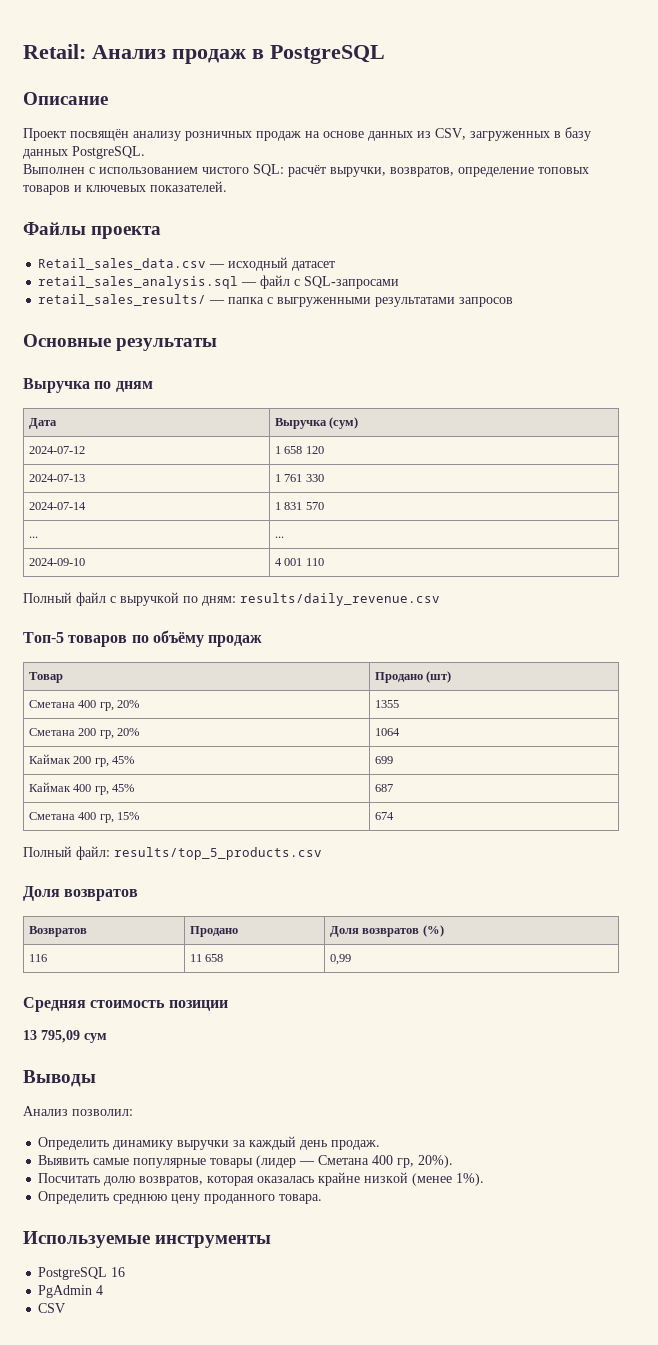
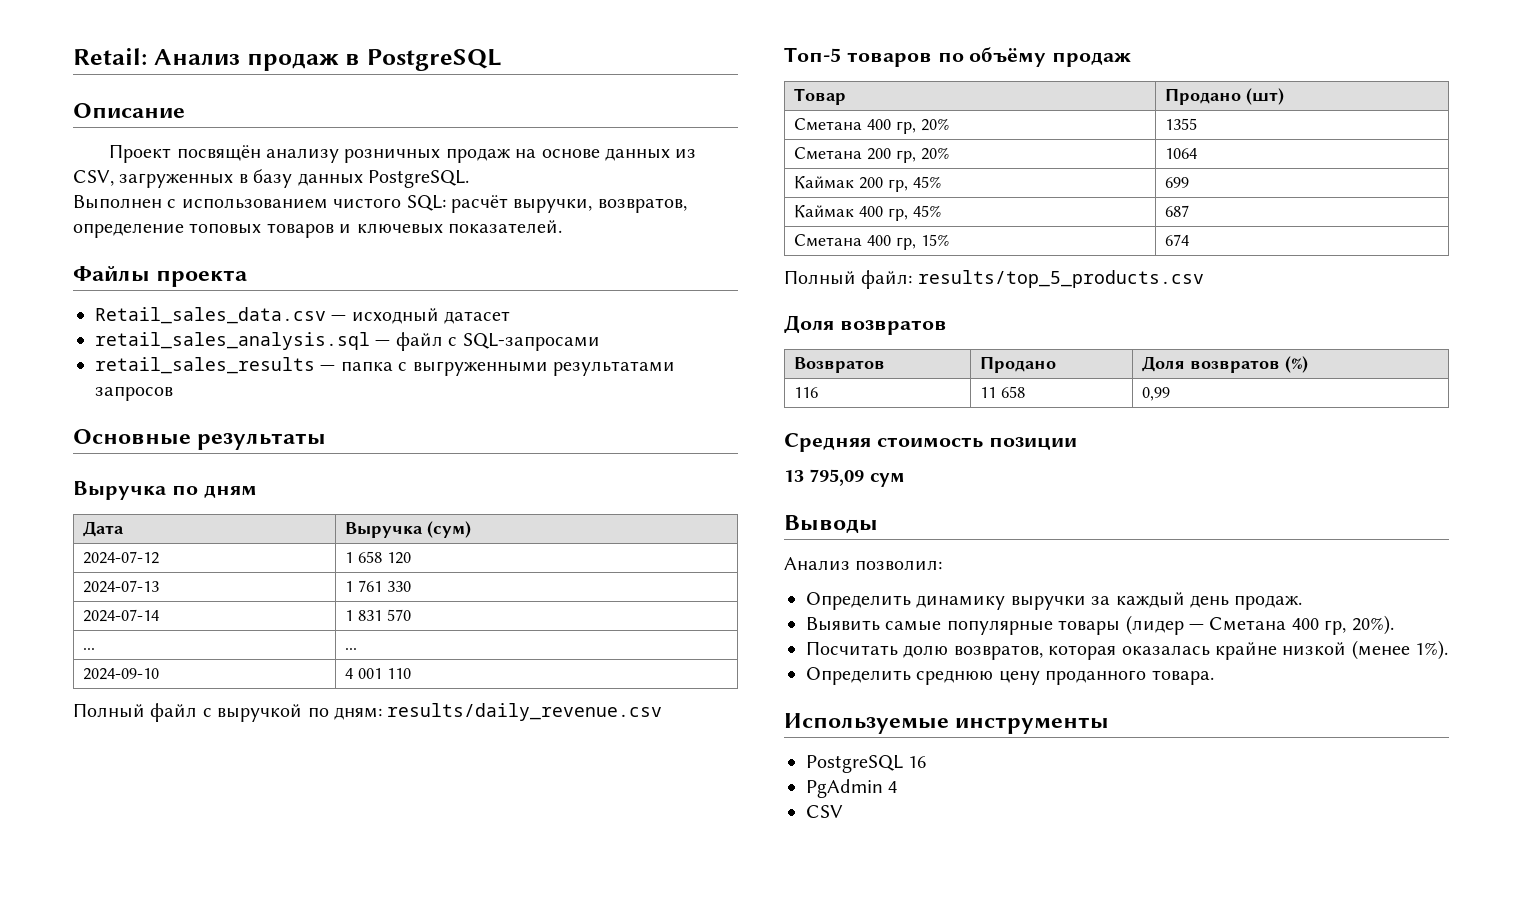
- retail_sales_results/ — папка с выгруженными результатами запросов
+ retail_sales_results — папка с выгруженными результатами запросов

